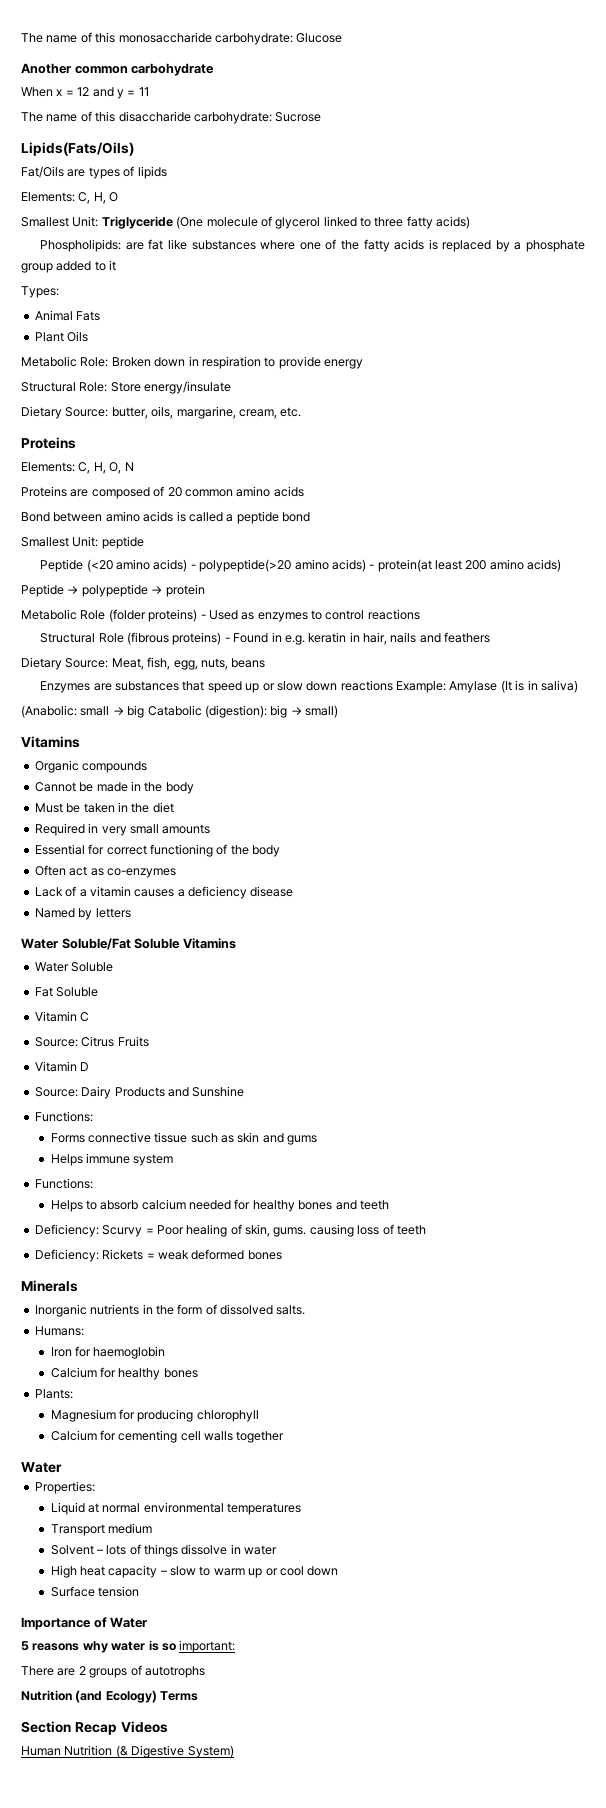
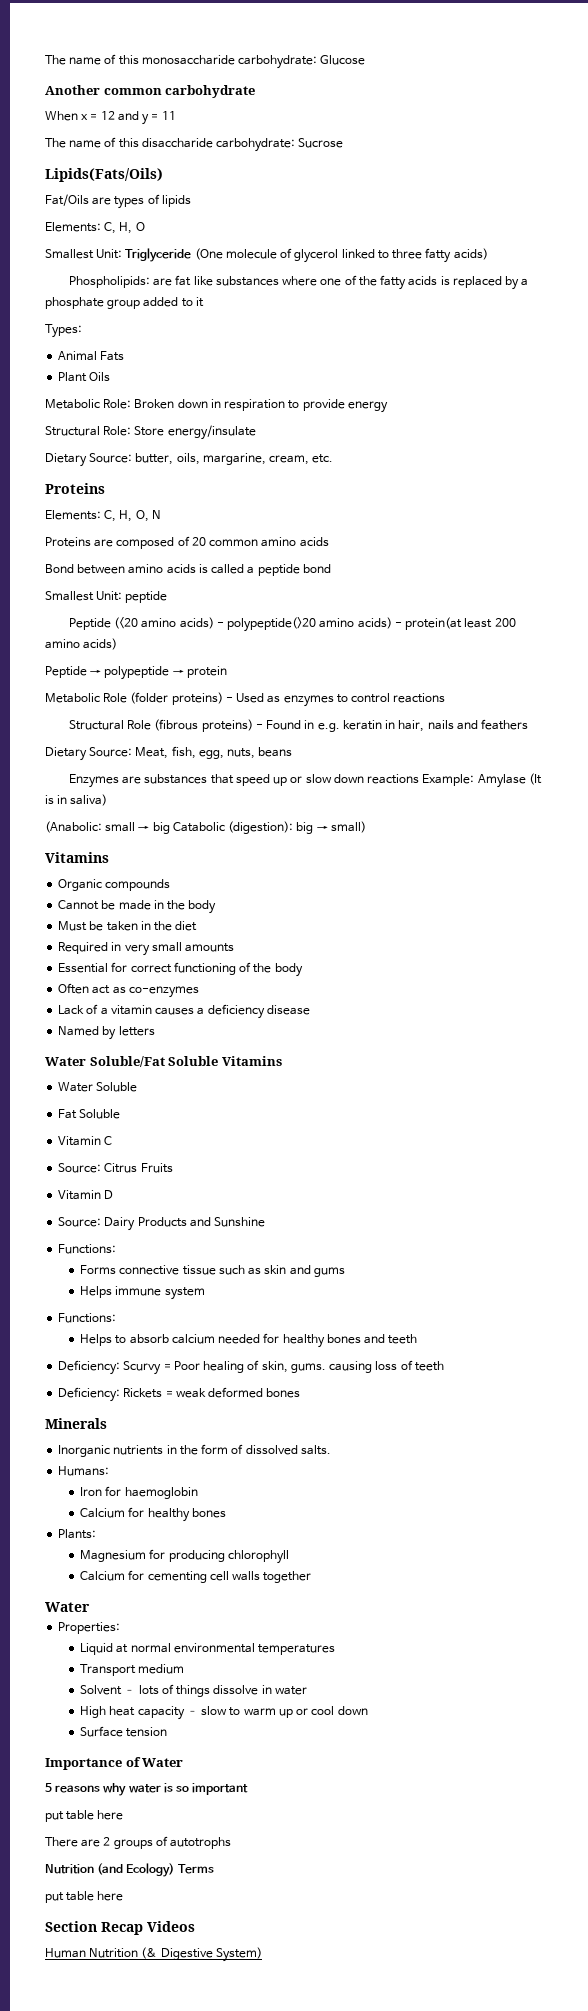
- 5 reasons why water is so important:
+ 5 reasons why water is so important
+ put table here
  Nutrition (and Ecology) Terms
+ put table here

